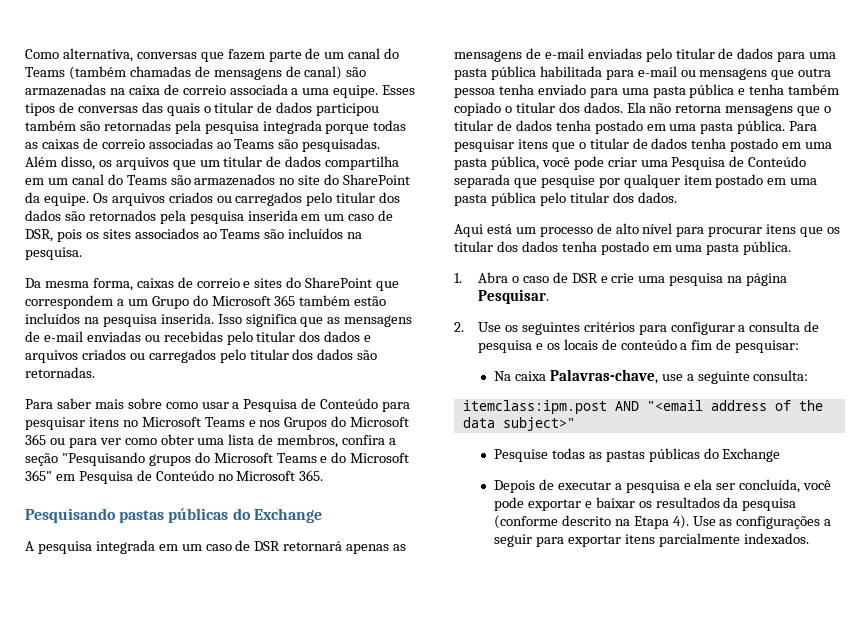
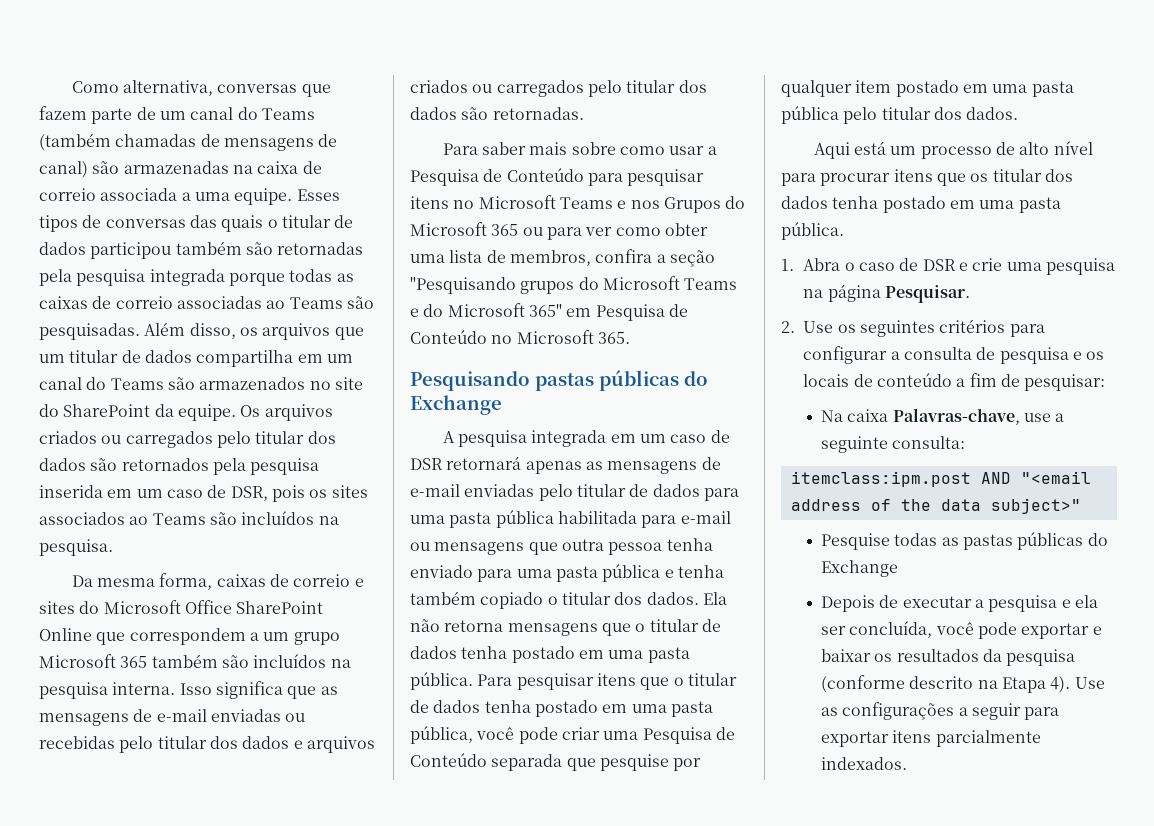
- Da mesma forma, caixas de correio e sites do SharePoint que correspondem a um Grupo do Microsoft 365 também estão incluídos na pesquisa inserida.
+ Da mesma forma, caixas de correio e sites do Microsoft Office SharePoint Online que correspondem a um grupo Microsoft 365 também são incluídos na pesquisa interna.

